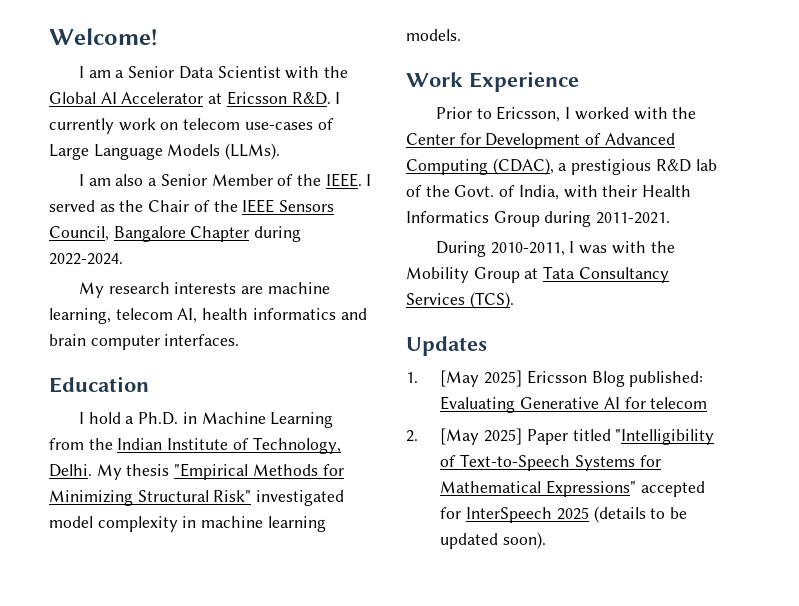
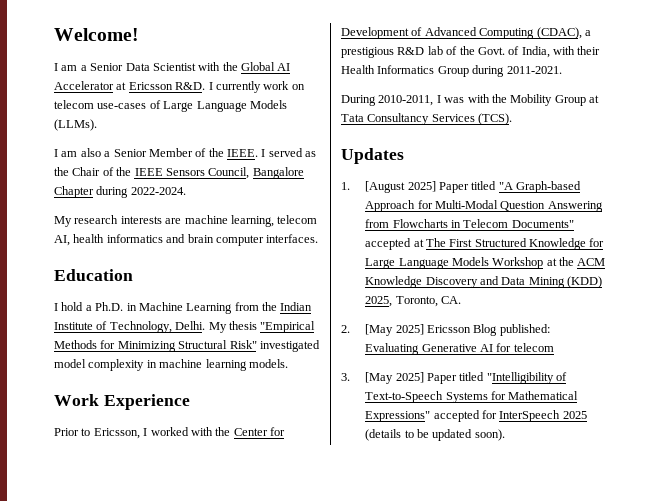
- 1. [May 2025] Ericsson Blog published: Evaluating Generative AI for telecom
+ 1. [August 2025] Paper titled "A Graph-based Approach for Multi-Modal Question Answering from Flowcharts in Telecom Documents" accepted at The First Structured Knowledge for Large Language Models Workshop at the ACM Knowledge Discovery and Data Mining (KDD) 2025, Toronto, CA.
+ 2. [May 2025] Ericsson Blog published: Evaluating Generative AI for telecom
- 2. [May 2025] Paper titled "Intelligibility of Text-to-Speech Systems for Mathematical Expressions" accepted for InterSpeech 2025 (details to be updated soon).
+ 3. [May 2025] Paper titled "Intelligibility of Text-to-Speech Systems for Mathematical Expressions" accepted for InterSpeech 2025 (details to be updated soon).

